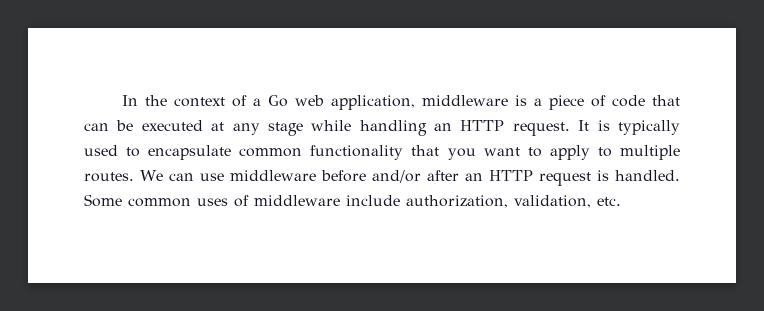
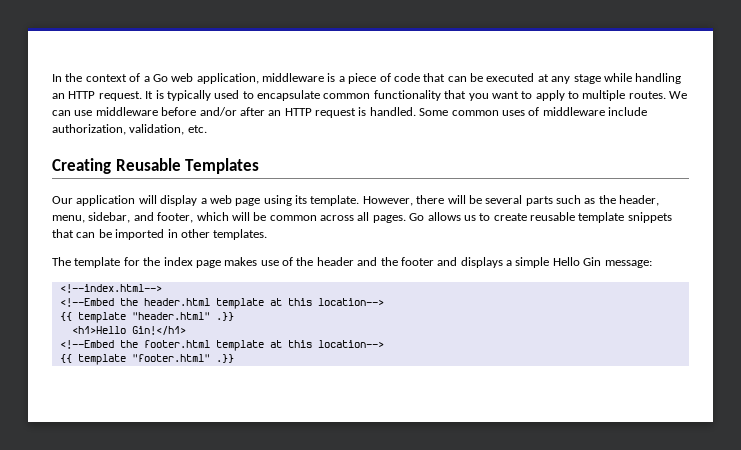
+ Creating Reusable Templates
+ Our application will display a web page using its template. However, there will be several parts such as the header, menu, sidebar, and footer, which will be common across all pages. Go allows us to create reusable template snippets that can be imported in other templates.
+ The template for the index page makes use of the header and the footer and displays a simple Hello Gin message:
+ <!--index.html-->
+ <!--Embed the header.html template at this location-->
+ {{ template "header.html" .}}
+ <h1>Hello Gin!</h1>
+ <!--Embed the footer.html template at this location-->
+ {{ template "footer.html" .}}

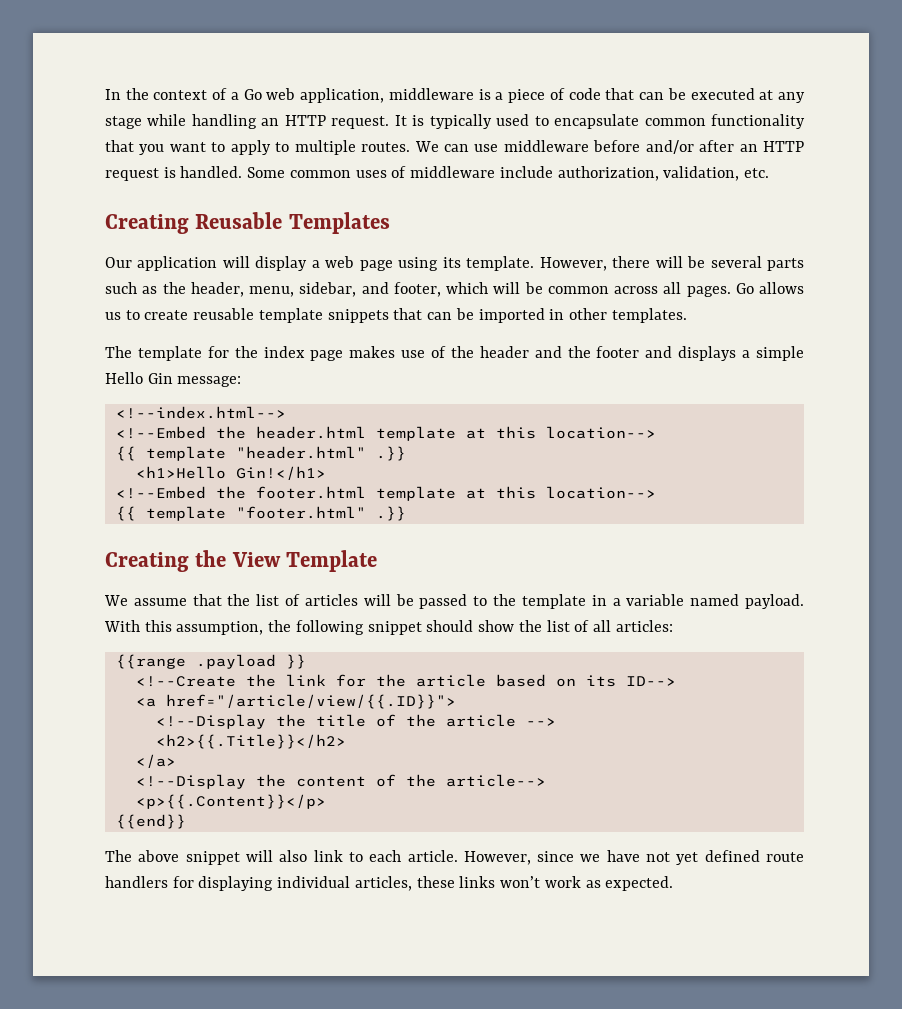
+ Creating the View Template
+ We assume that the list of articles will be passed to the template in a variable named payload. With this assumption, the following snippet should show the list of all articles:
+ {{range .payload }}
+ <!--Create the link for the article based on its ID-->
+ <a href="/article/view/{{.ID}}">
+ <!--Display the title of the article -->
+ <h2>{{.Title}}</h2>
+ </a>
+ <!--Display the content of the article-->
+ <p>{{.Content}}</p>
+ {{end}}
+ The above snippet will also link to each article. However, since we have not yet defined route handlers for displaying individual articles, these links won’t work as expected.

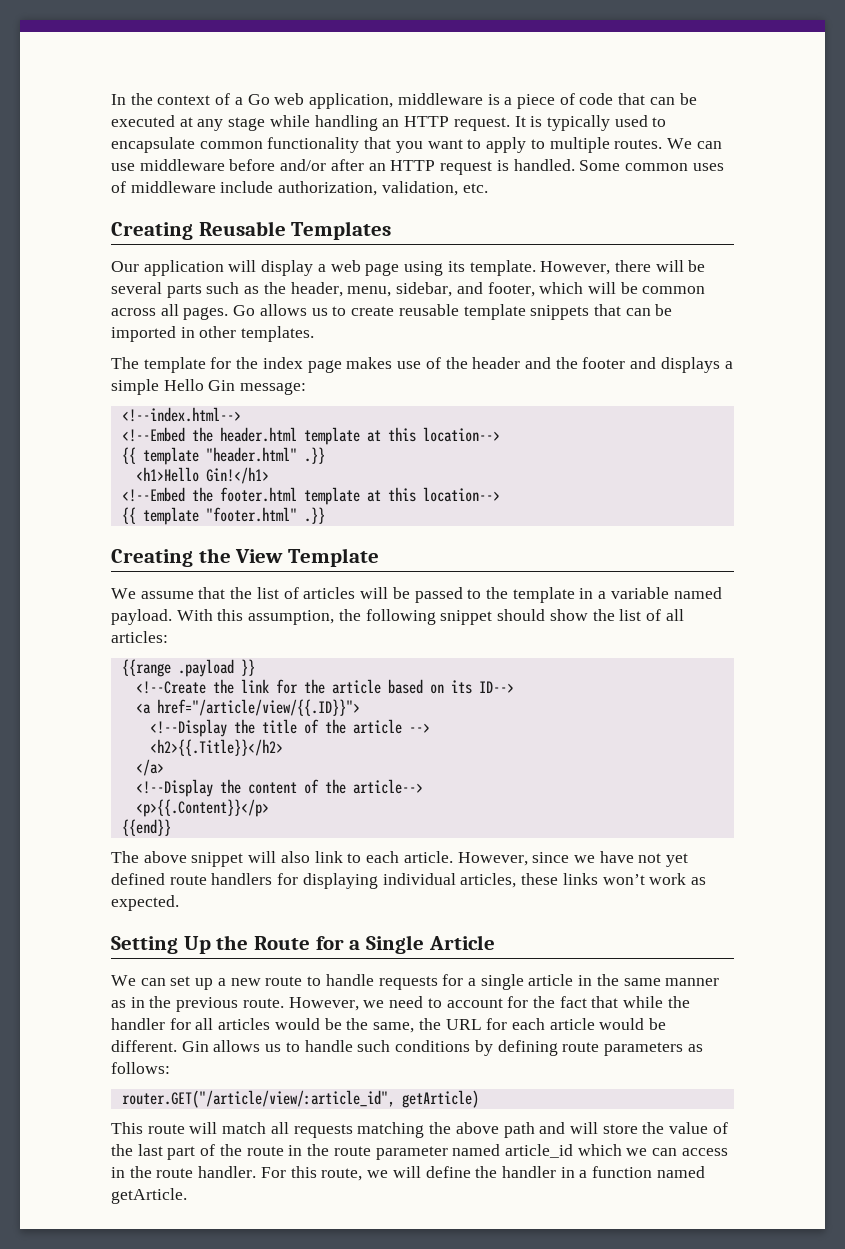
+ Setting Up the Route for a Single Article
+ We can set up a new route to handle requests for a single article in the same manner as in the previous route. However, we need to account for the fact that while the handler for all articles would be the same, the URL for each article would be different. Gin allows us to handle such conditions by defining route parameters as follows:
+ router.GET("/article/view/:article_id", getArticle)
+ This route will match all requests matching the above path and will store the value of the last part of the route in the route parameter named article_id which we can access in the route handler. For this route, we will define the handler in a function named getArticle.

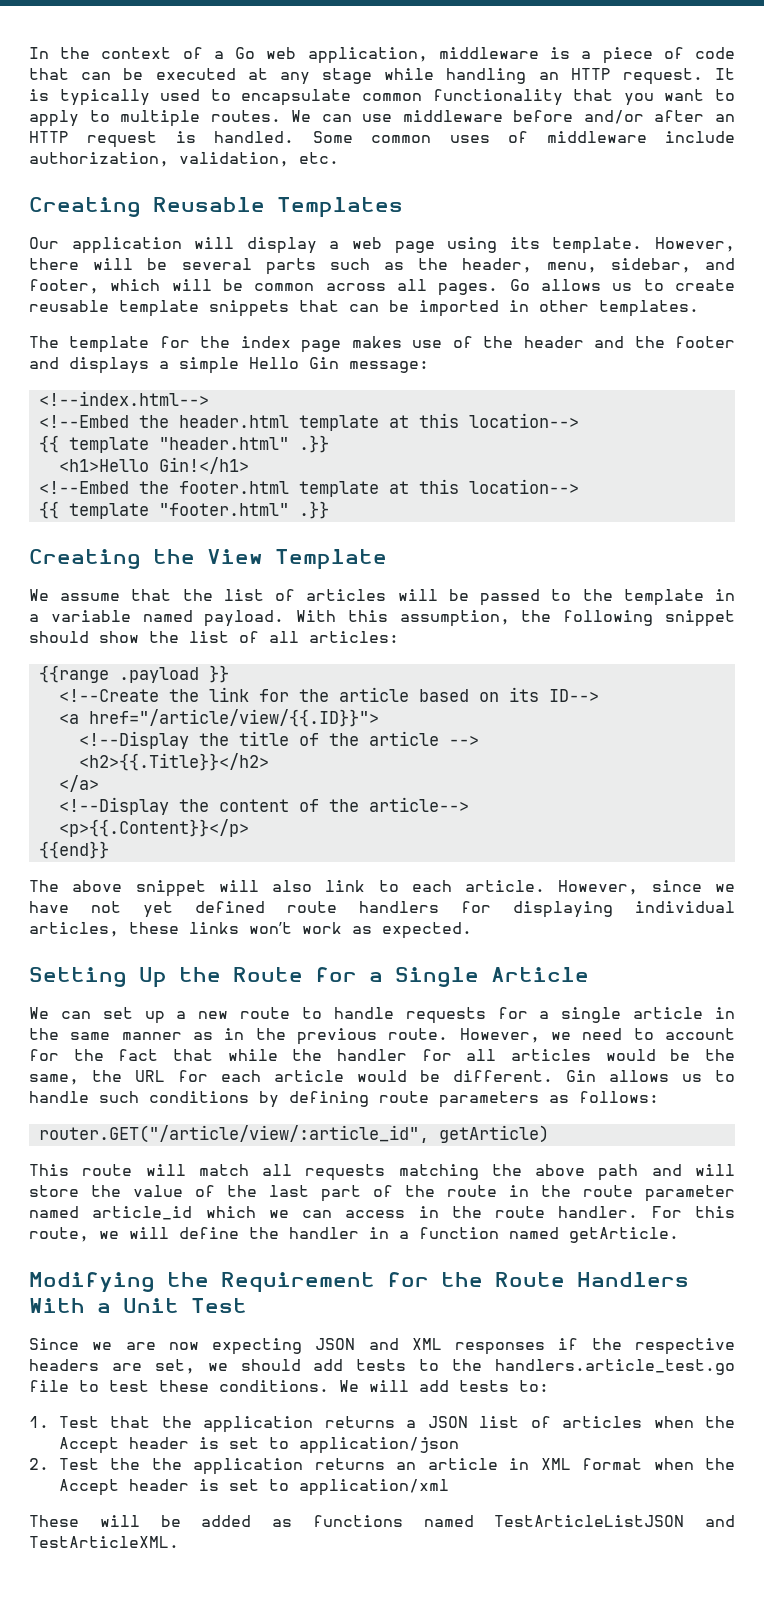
+ Modifying the Requirement for the Route Handlers With a Unit Test
+ Since we are now expecting JSON and XML responses if the respective headers are set, we should add tests to the handlers.article_test.go file to test these conditions. We will add tests to:
+ 1. Test that the application returns a JSON list of articles when the Accept header is set to application/json
+ 2. Test the the application returns an article in XML format when the Accept header is set to application/xml
+ These will be added as functions named TestArticleListJSON and TestArticleXML.

